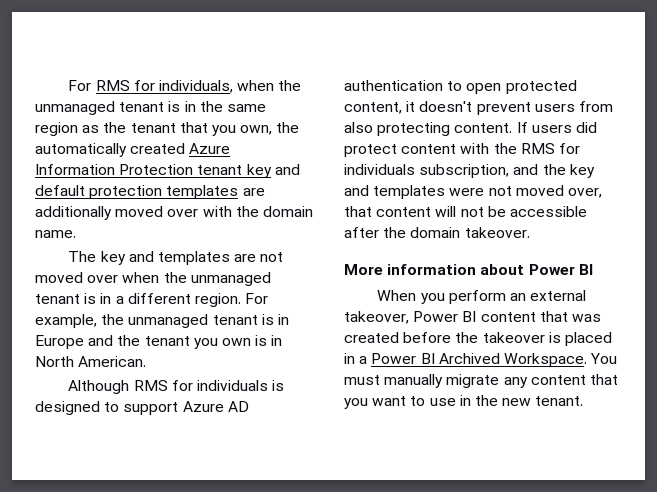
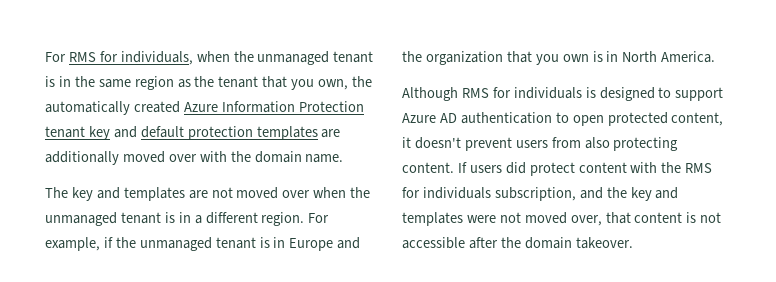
- For example, the unmanaged tenant is in Europe and the tenant you own is in North American.
+ For example, if the unmanaged tenant is in Europe and the organization that you own is in North America.
- If users did protect content with the RMS for individuals subscription, and the key and templates were not moved over, that content will not be accessible after the domain takeover.
+ If users did protect content with the RMS for individuals subscription, and the key and templates were not moved over, that content is not accessible after the domain takeover.
- More information about Power BI
- When you perform an external takeover, Power BI content that was created before the takeover is placed in a Power BI Archived Workspace. You must manually migrate any content that you want to use in the new tenant.

